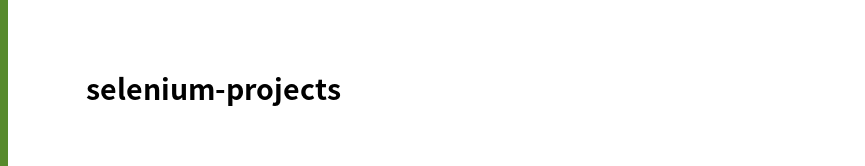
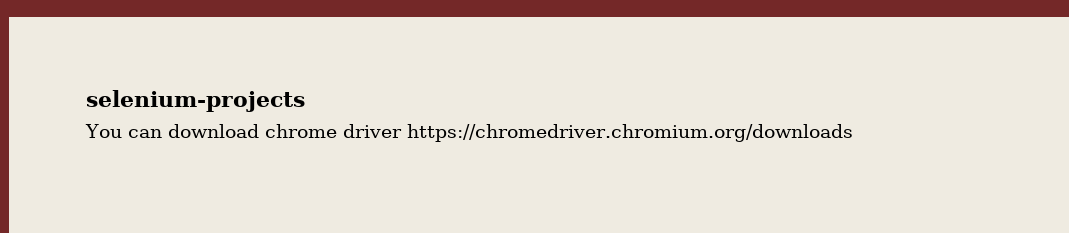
+ You can download chrome driver https://chromedriver.chromium.org/downloads

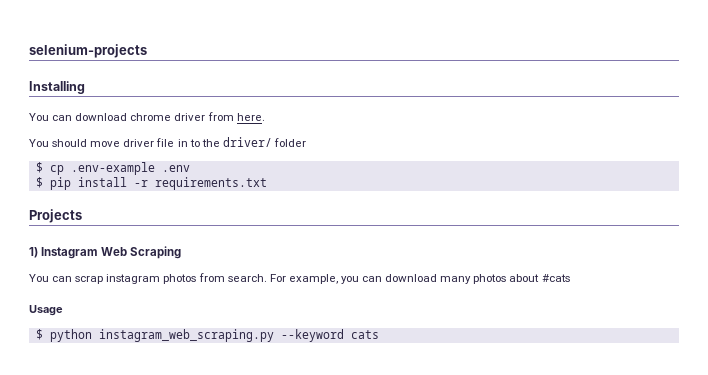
+ Installing
- You can download chrome driver https://chromedriver.chromium.org/downloads
+ You can download chrome driver from here.
+ You should move driver file in to the driver/ folder
+ $ cp .env-example .env
+ $ pip install -r requirements.txt
+ Projects
+ 1) Instagram Web Scraping
+ You can scrap instagram photos from search. For example, you can download many photos about #cats
+ Usage
+ $ python instagram_web_scraping.py --keyword cats

